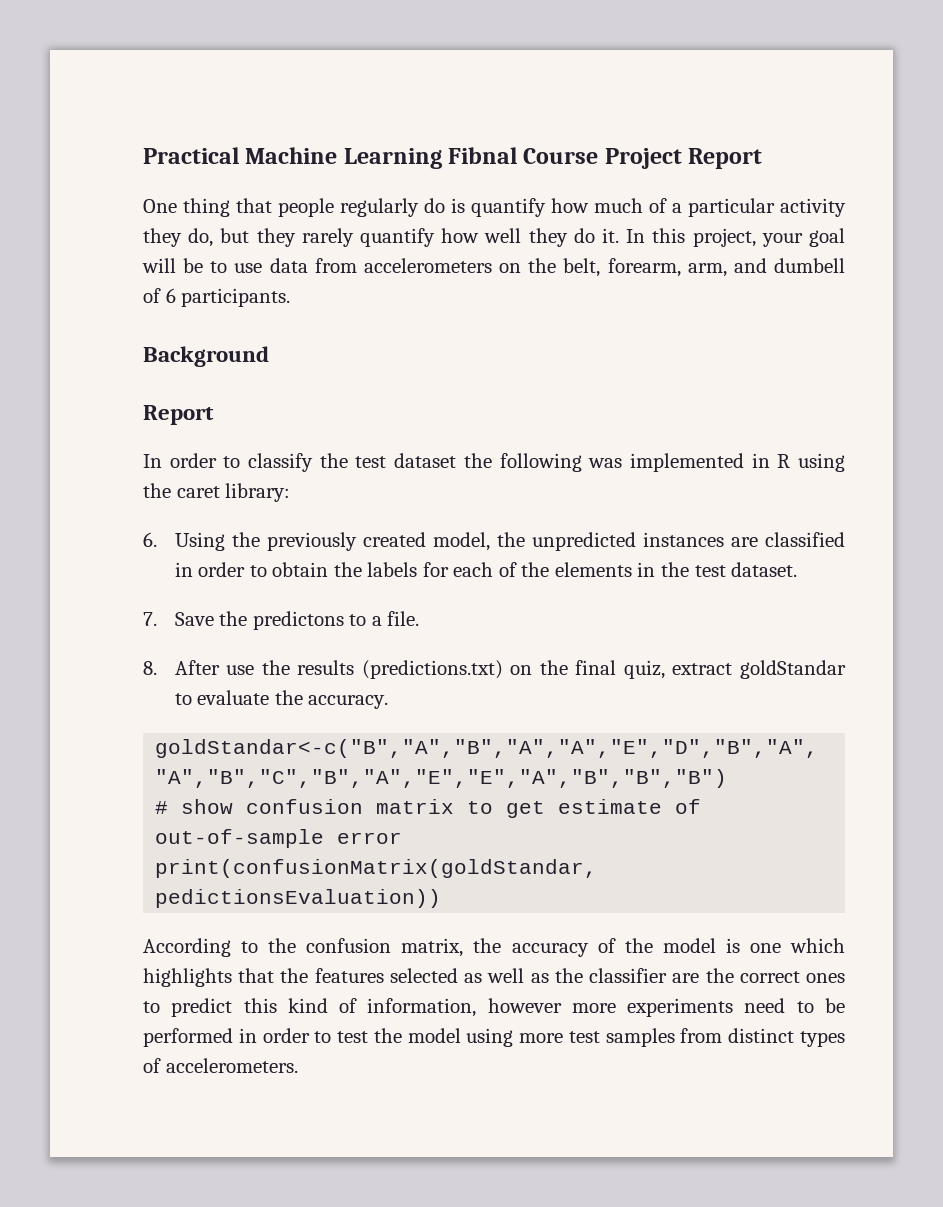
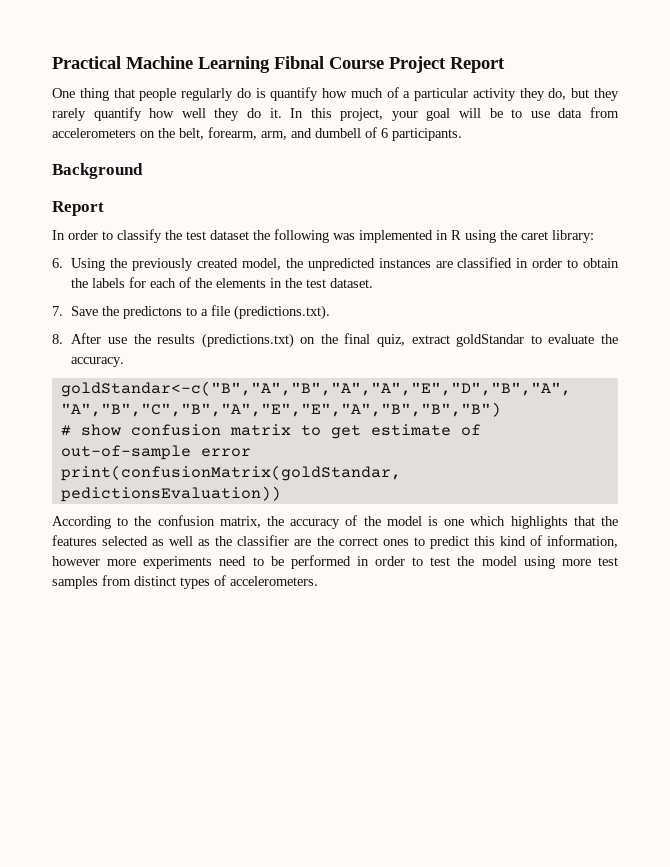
- 7. Save the predictons to a file.
+ 7. Save the predictons to a file (predictions.txt).

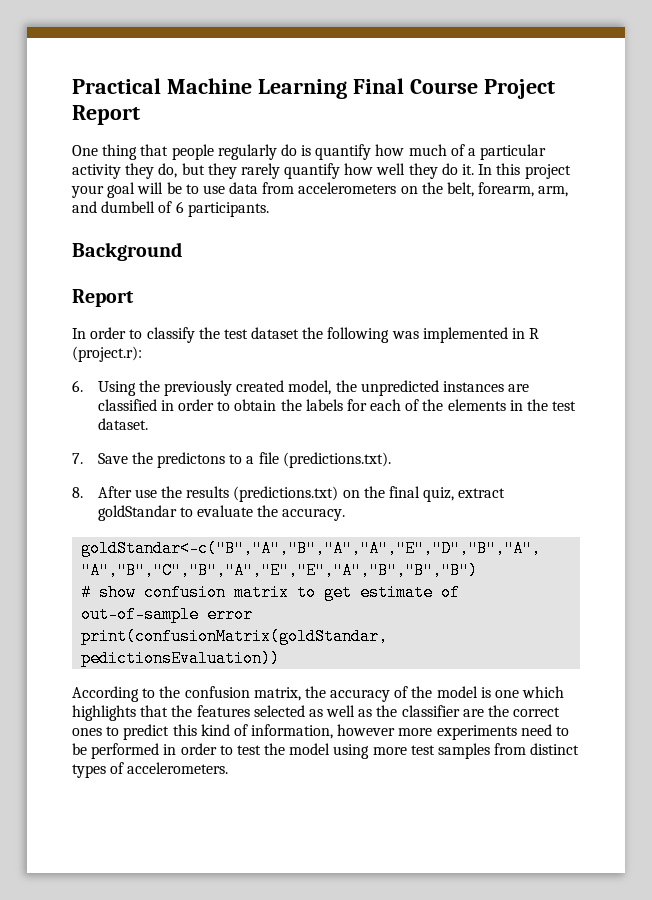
- Practical Machine Learning Fibnal Course Project Report
+ Practical Machine Learning Final Course Project Report
- In this project, your goal will be to use data from accelerometers on the belt, forearm, arm, and dumbell of 6 participants.
+ In this project your goal will be to use data from accelerometers on the belt, forearm, arm, and dumbell of 6 participants.
- In order to classify the test dataset the following was implemented in R using the caret library:
+ In order to classify the test dataset the following was implemented in R (project.r):

